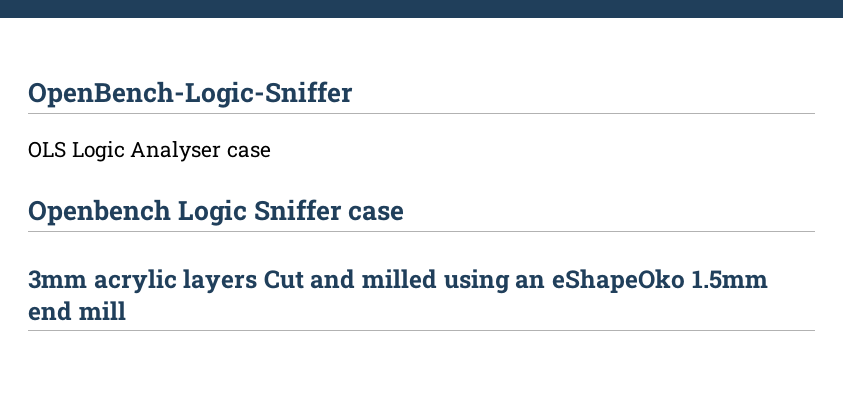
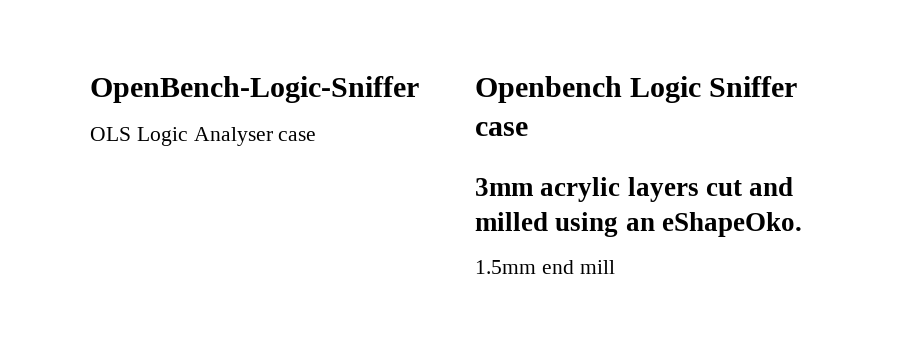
- 3mm acrylic layers Cut and milled using an eShapeOko 1.5mm end mill
+ 3mm acrylic layers cut and milled using an eShapeOko.
+ 1.5mm end mill

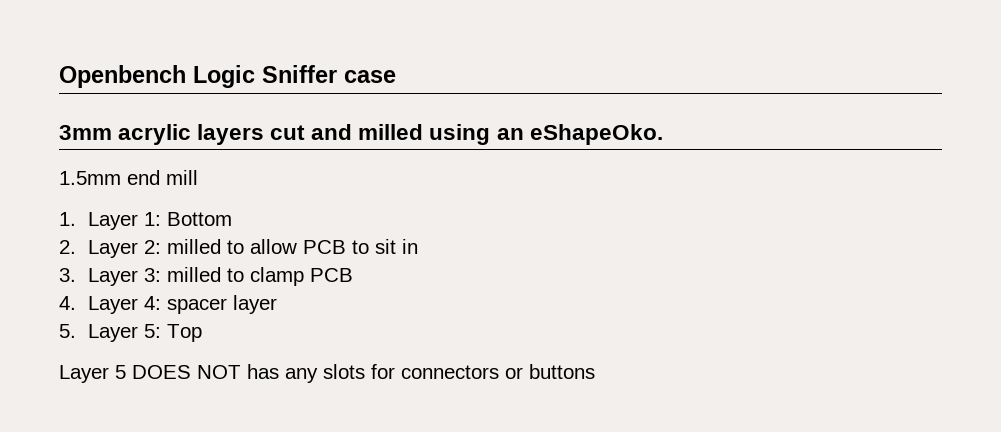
- OpenBench-Logic-Sniffer
- OLS Logic Analyser case
+ 1. Layer 1: Bottom
+ 2. Layer 2: milled to allow PCB to sit in
+ 3. Layer 3: milled to clamp PCB
+ 4. Layer 4: spacer layer
+ 5. Layer 5: Top
+ Layer 5 DOES NOT has any slots for connectors or buttons

